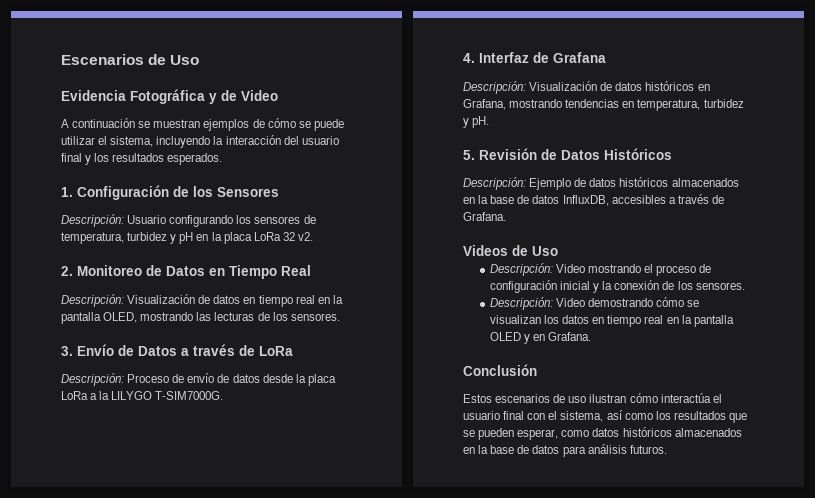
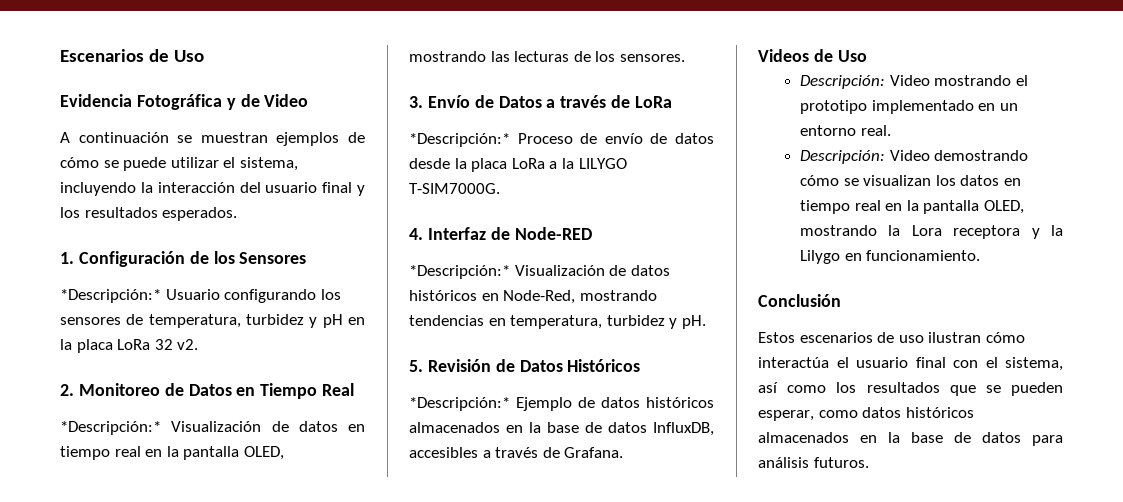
- Descripción: Usuario configurando los sensores de temperatura, turbidez y pH en la placa LoRa 32 v2.
+ *Descripción:* Usuario configurando los sensores de temperatura, turbidez y pH en la placa LoRa 32 v2.
- Descripción: Visualización de datos en tiempo real en la pantalla OLED, mostrando las lecturas de los sensores.
+ *Descripción:* Visualización de datos en tiempo real en la pantalla OLED, mostrando las lecturas de los sensores.
- Descripción: Proceso de envío de datos desde la placa LoRa a la LILYGO T-SIM7000G.
+ *Descripción:* Proceso de envío de datos desde la placa LoRa a la LILYGO T-SIM7000G.
- 4. Interfaz de Grafana
- Descripción: Visualización de datos históricos en Grafana, mostrando tendencias en temperatura, turbidez y pH.
+ 4. Interfaz de Node-RED
+ *Descripción:* Visualización de datos históricos en Node-Red, mostrando tendencias en temperatura, turbidez y pH.
- Descripción: Ejemplo de datos históricos almacenados en la base de datos InfluxDB, accesibles a través de Grafana.
+ *Descripción:* Ejemplo de datos históricos almacenados en la base de datos InfluxDB, accesibles a través de Grafana.
- Descripción: Video mostrando el proceso de configuración inicial y la conexión de los sensores.
+ Descripción: Video mostrando el prototipo implementado en un entorno real.
- Descripción: Video demostrando cómo se visualizan los datos en tiempo real en la pantalla OLED y en Grafana.
+ Descripción: Video demostrando cómo se visualizan los datos en tiempo real en la pantalla OLED, mostrando la Lora receptora y la Lilygo en funcionamiento.

